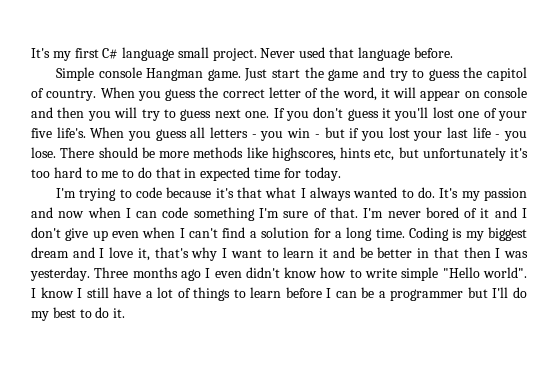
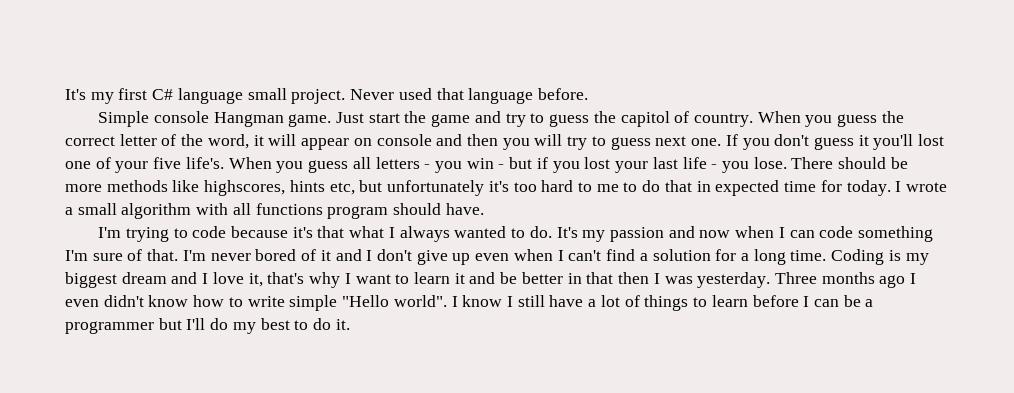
+ I wrote a small algorithm with all functions program should have.

